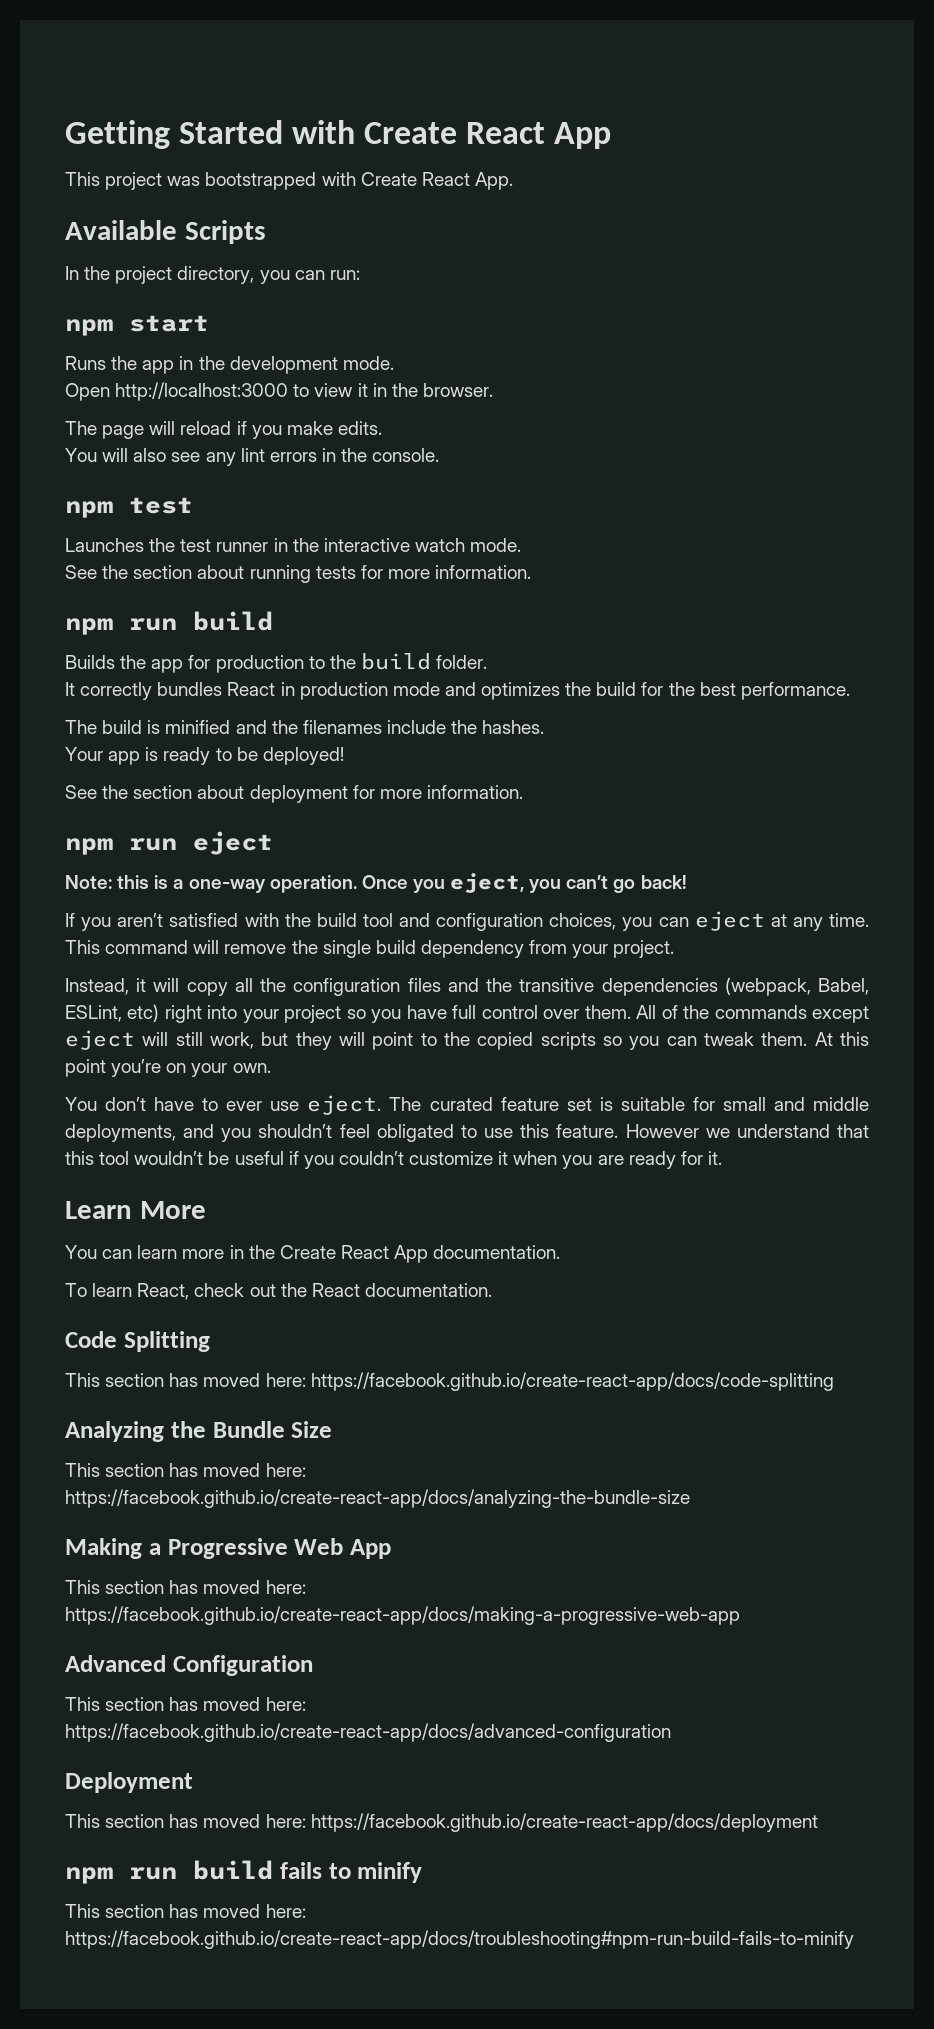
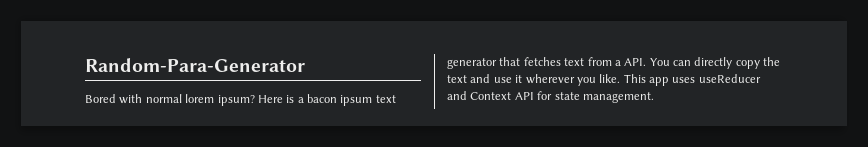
- Getting Started with Create React App
- This project was bootstrapped with Create React App.
- Available Scripts
- In the project directory, you can run:
- npm start
- Runs the app in the development mode.
- Open http://localhost:3000 to view it in the browser.
- The page will reload if you make edits.
- You will also see any lint errors in the console.
- npm test
- Launches the test runner in the interactive watch mode.
- See the section about running tests for more information.
- npm run build
- Builds the app for production to the build folder.
- It correctly bundles React in production mode and optimizes the build for the best performance.
- The build is minified and the filenames include the hashes.
- Your app is ready to be deployed!
- See the section about deployment for more information.
- npm run eject
- Note: this is a one-way operation. Once you eject, you can’t go back!
- If you aren’t satisfied with the build tool and configuration choices, you can eject at any time. This command will remove the single build dependency from your project.
- Instead, it will copy all the configuration files and the transitive dependencies (webpack, Babel, ESLint, etc) right into your project so you have full control over them. All of the commands except eject will still work, but they will point to the copied scripts so you can tweak them. At this point you’re on your own.
- You don’t have to ever use eject. The curated feature set is suitable for small and middle deployments, and you shouldn’t feel obligated to use this feature. However we understand that this tool wouldn’t be useful if you couldn’t customize it when you are ready for it.
- Learn More
- You can learn more in the Create React App documentation.
- To learn React, check out the React documentation.
- Code Splitting
- This section has moved here: https://facebook.github.io/create-react-app/docs/code-splitting
- Analyzing the Bundle Size
- This section has moved here: https://facebook.github.io/create-react-app/docs/analyzing-the-bundle-size
- Making a Progressive Web App
- This section has moved here: https://facebook.github.io/create-react-app/docs/making-a-progressive-web-app
- Advanced Configuration
- This section has moved here: https://facebook.github.io/create-react-app/docs/advanced-configuration
- Deployment
- This section has moved here: https://facebook.github.io/create-react-app/docs/deployment
- npm run build fails to minify
- This section has moved here: https://facebook.github.io/create-react-app/docs/troubleshooting#npm-run-build-fails-to-minify
+ Random-Para-Generator
+ Bored with normal lorem ipsum? Here is a bacon ipsum text generator that fetches text from a API. You can directly copy the text and use it wherever you like. This app uses useReducer and Context API for state management.

